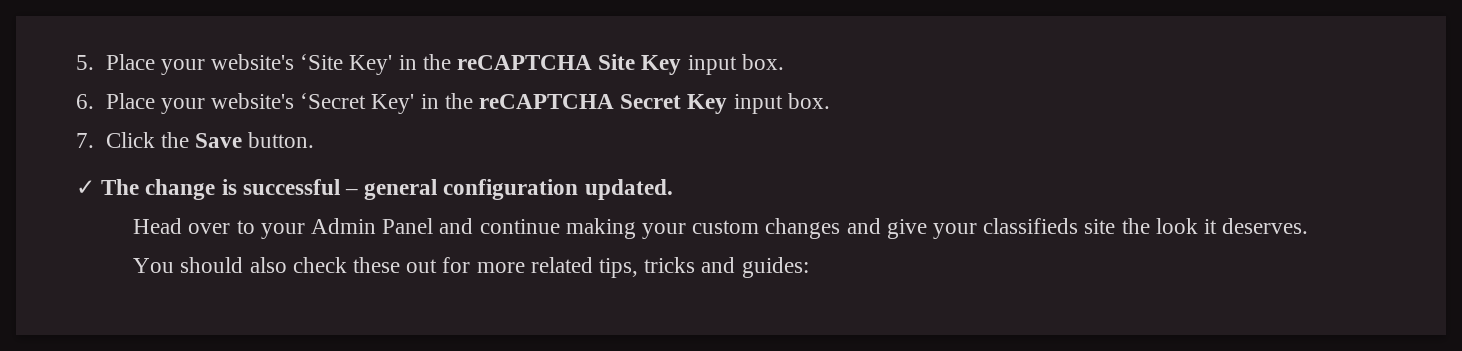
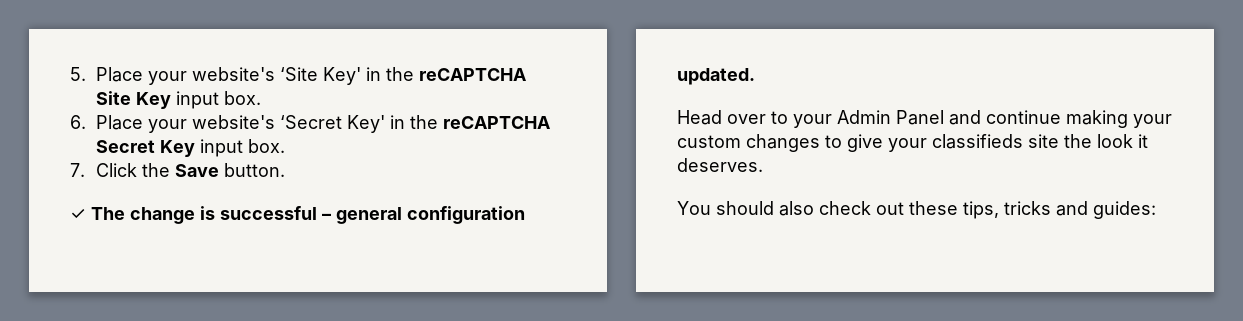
- Head over to your Admin Panel and continue making your custom changes and give your classifieds site the look it deserves.
+ Head over to your Admin Panel and continue making your custom changes to give your classifieds site the look it deserves.
- You should also check these out for more related tips, tricks and guides:
+ You should also check out these tips, tricks and guides:

